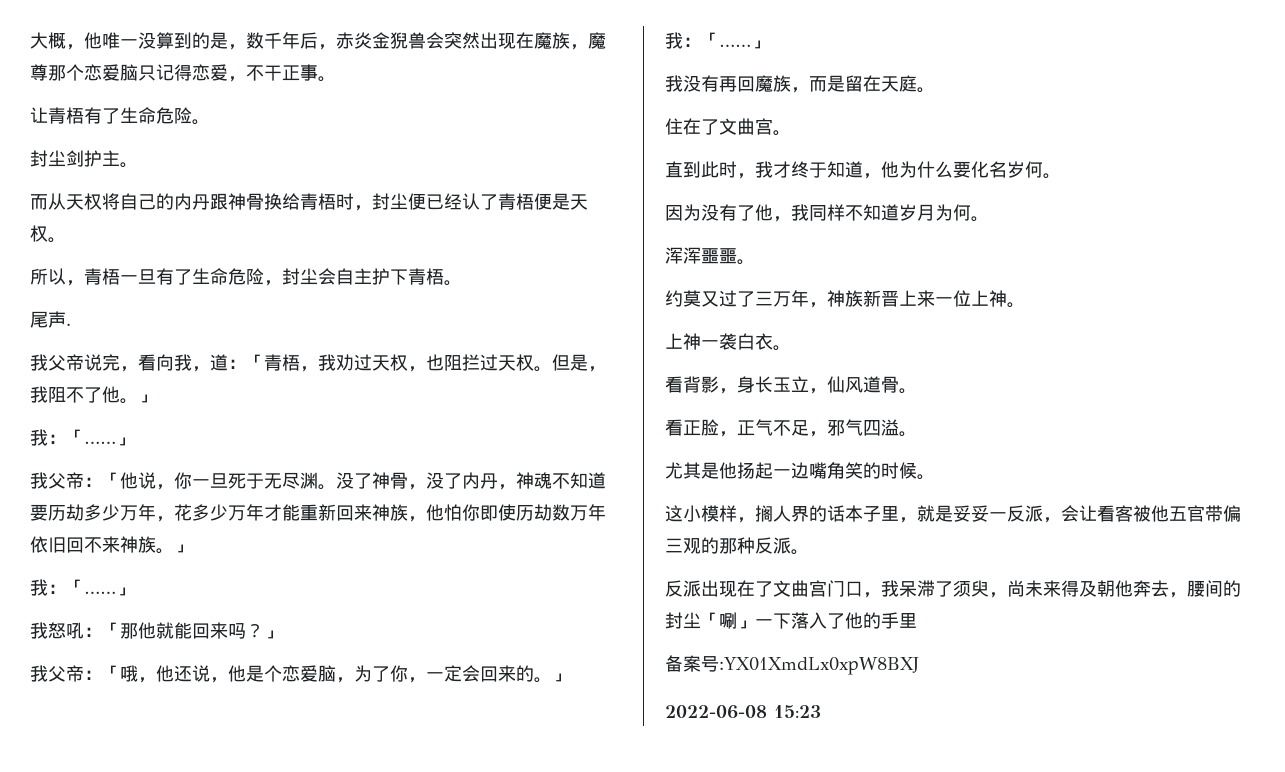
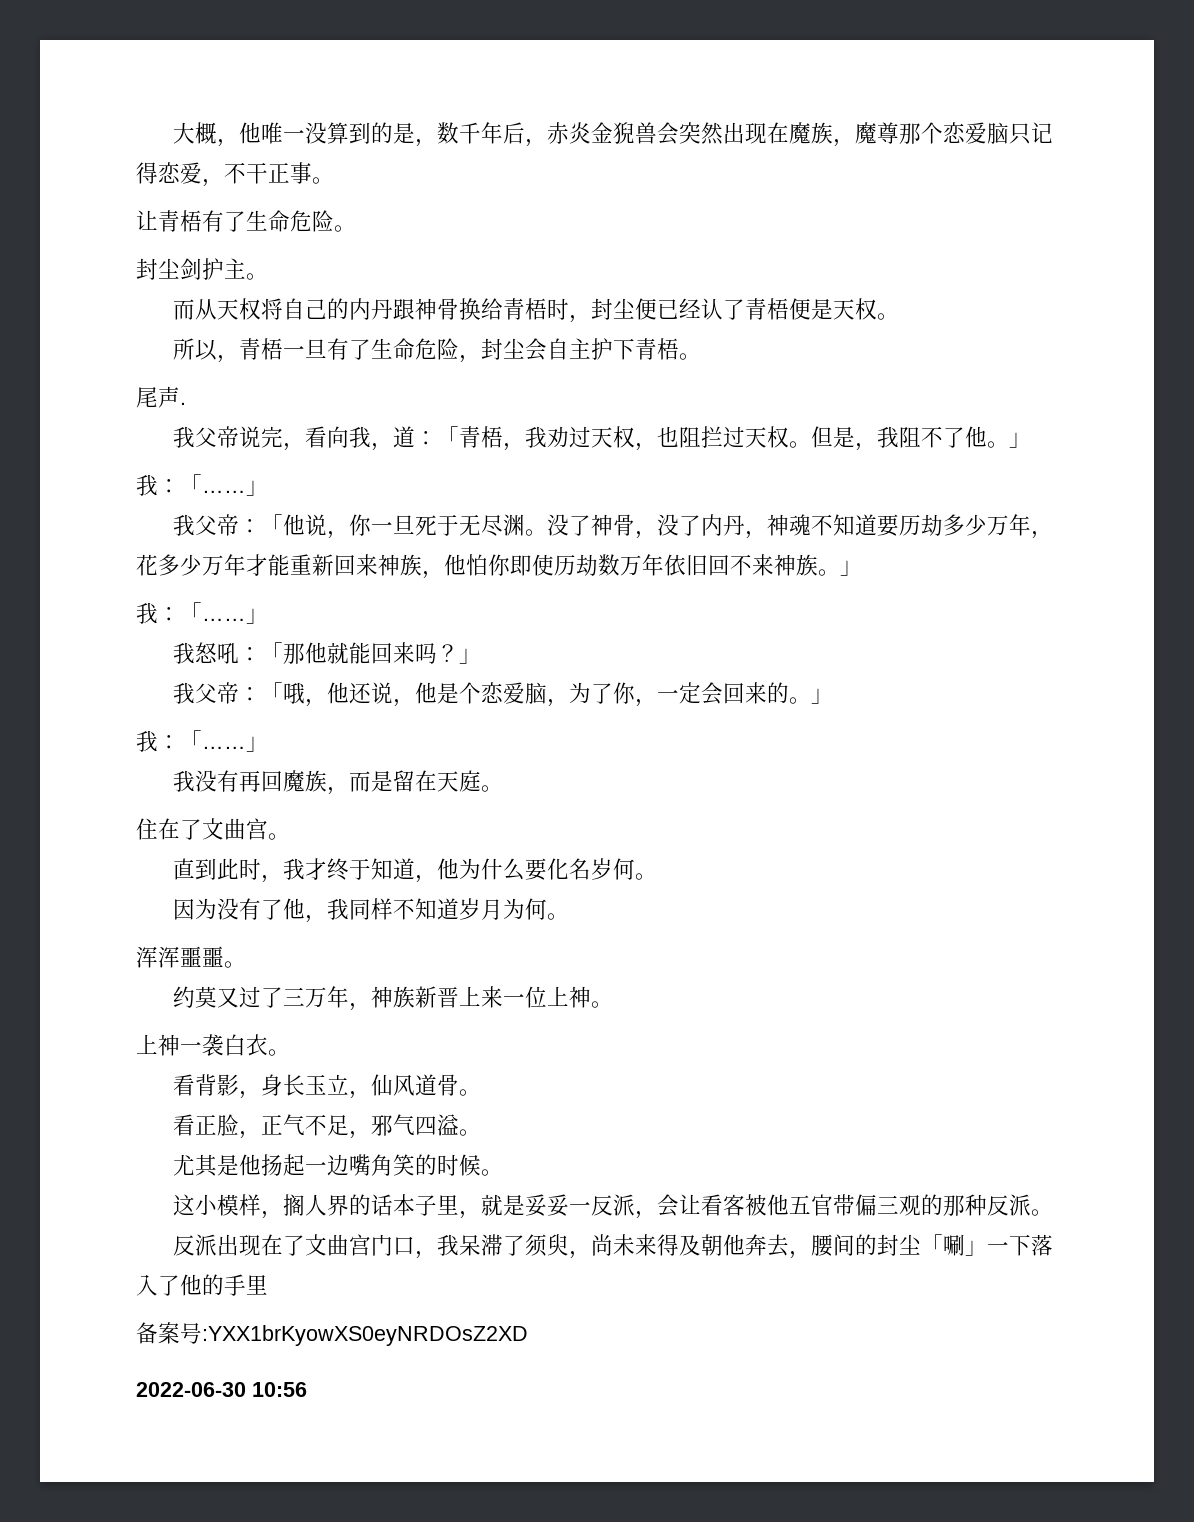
- 备案号:YX01XmdLx0xpW8BXJ
- 2022-06-08 15:23
+ 备案号:YXX1brKyowXS0eyNRDOsZ2XD
+ 2022-06-30 10:56

